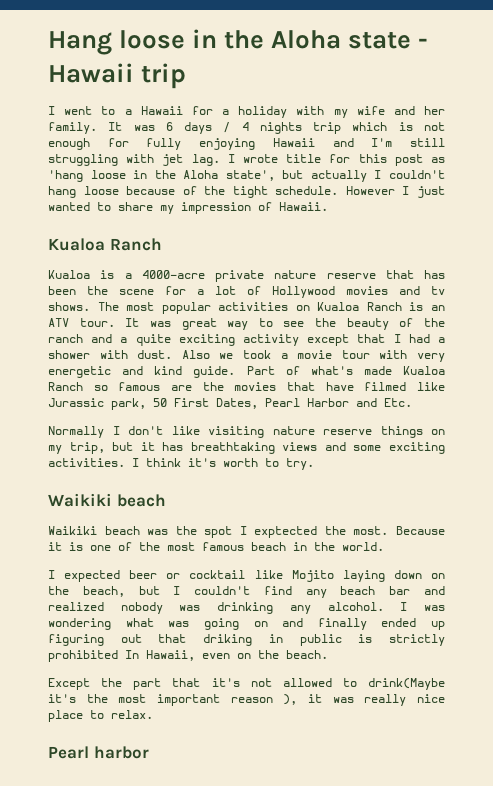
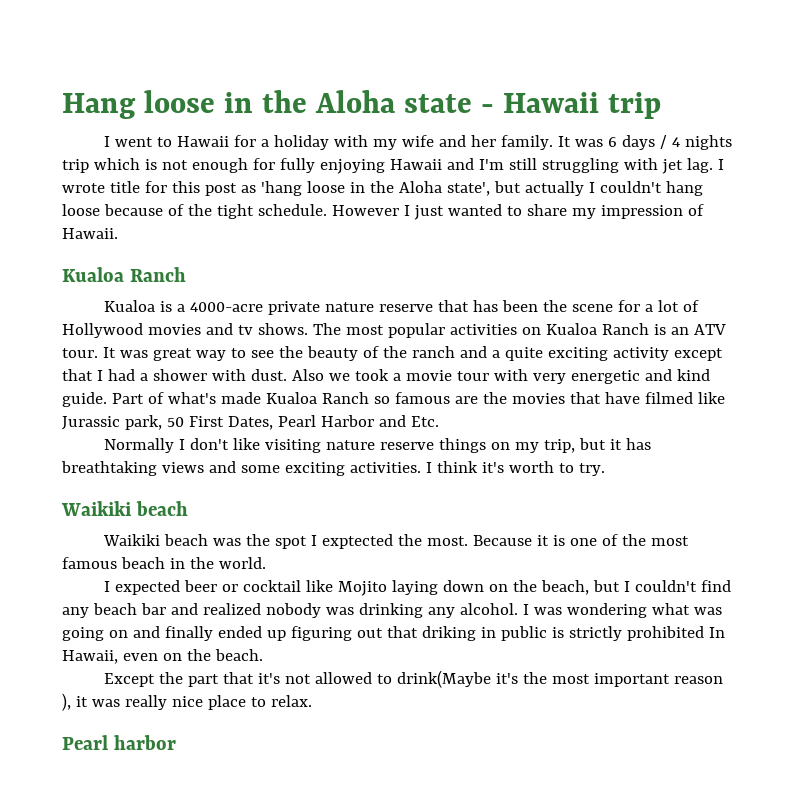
- I went to a Hawaii for a holiday with my wife and her family.
+ I went to Hawaii for a holiday with my wife and her family.

